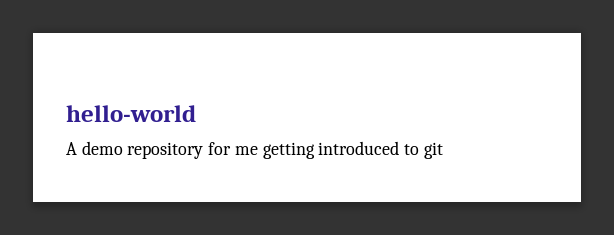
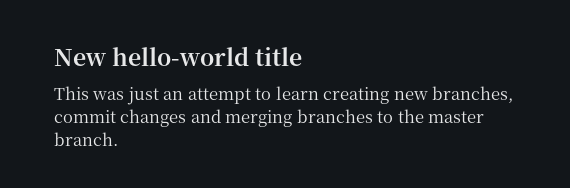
- hello-world
- A demo repository for me getting introduced to git
+ New hello-world title
+ This was just an attempt to learn creating new branches, commit changes and merging branches to the master branch.

